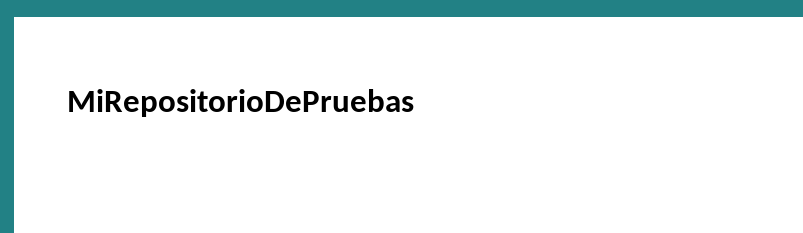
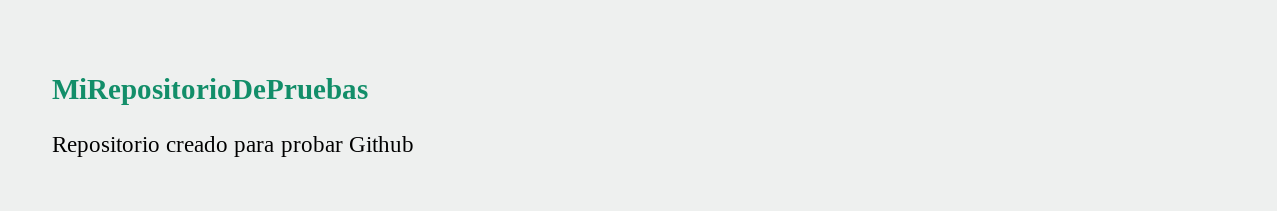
+ Repositorio creado para probar Github

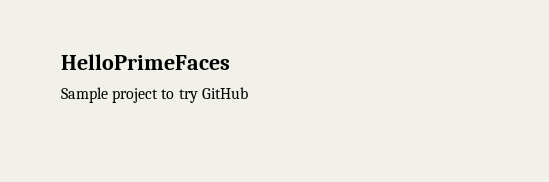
- MiRepositorioDePruebas
- Repositorio creado para probar Github
+ HelloPrimeFaces
+ Sample project to try GitHub

